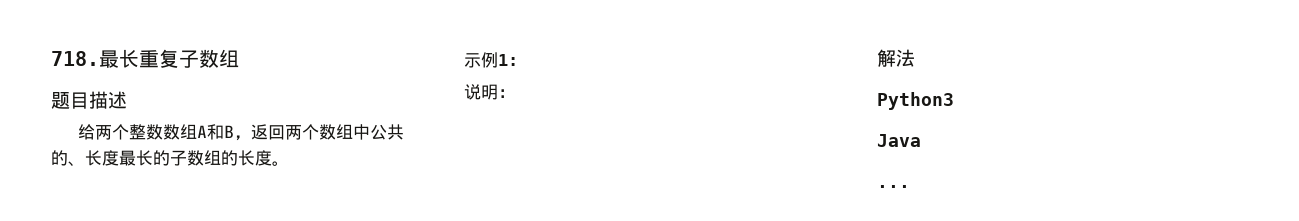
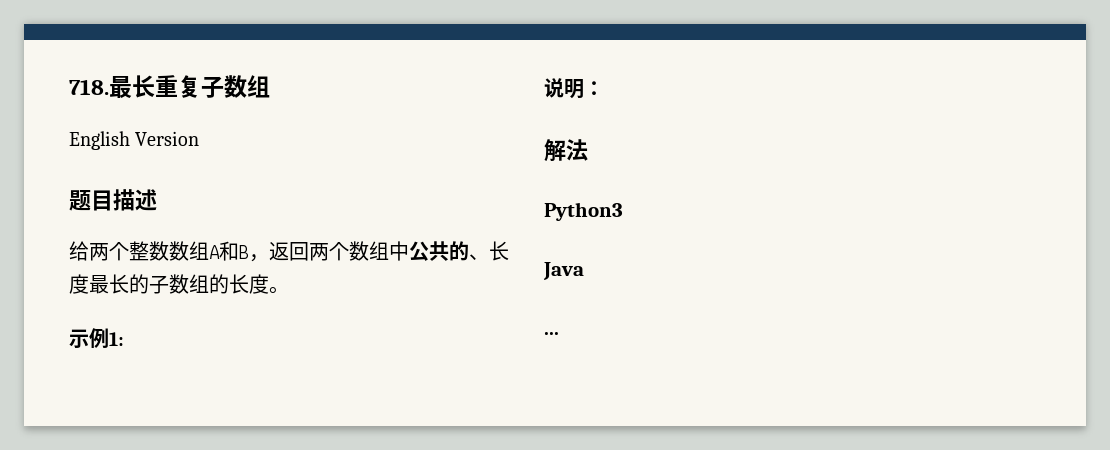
+ English Version

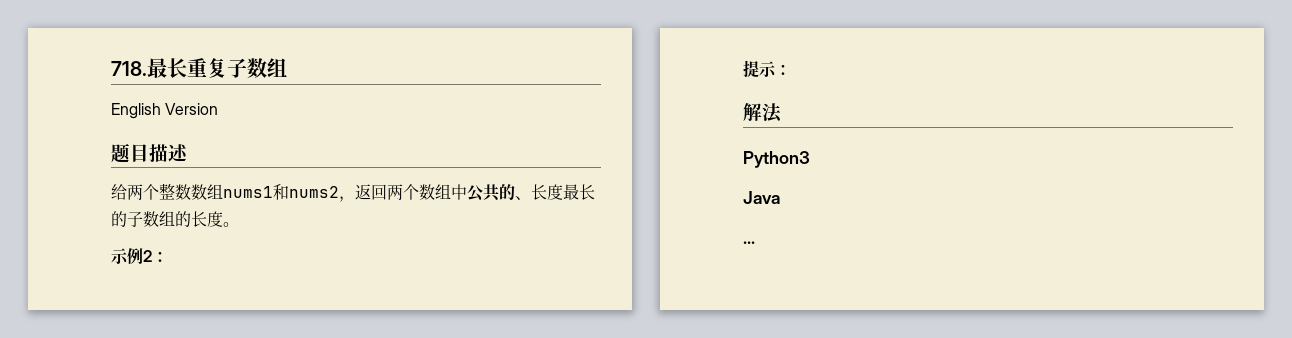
- 给两个整数数组A和B，返回两个数组中公共的、长度最长的子数组的长度。
+ 给两个整数数组nums1和nums2，返回两个数组中公共的、长度最长的子数组的长度。
- 示例1:
- 说明：
+ 示例2：
+ 提示：

